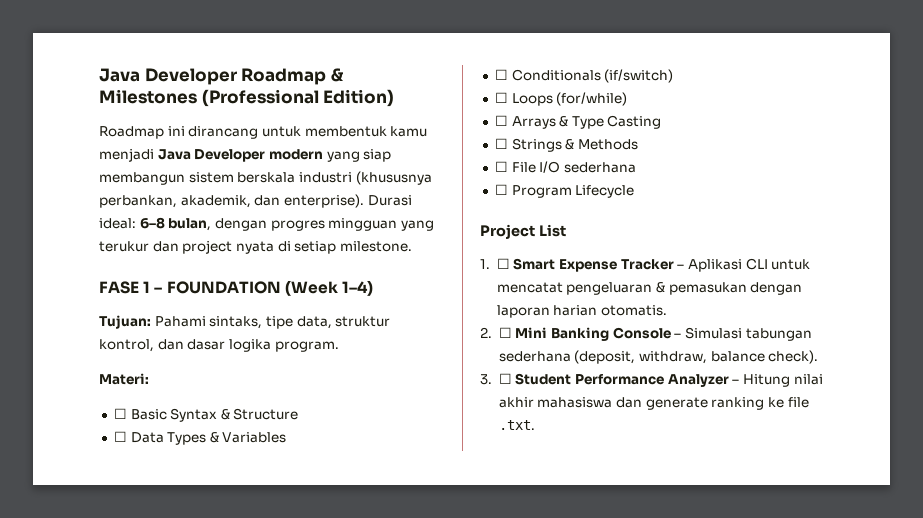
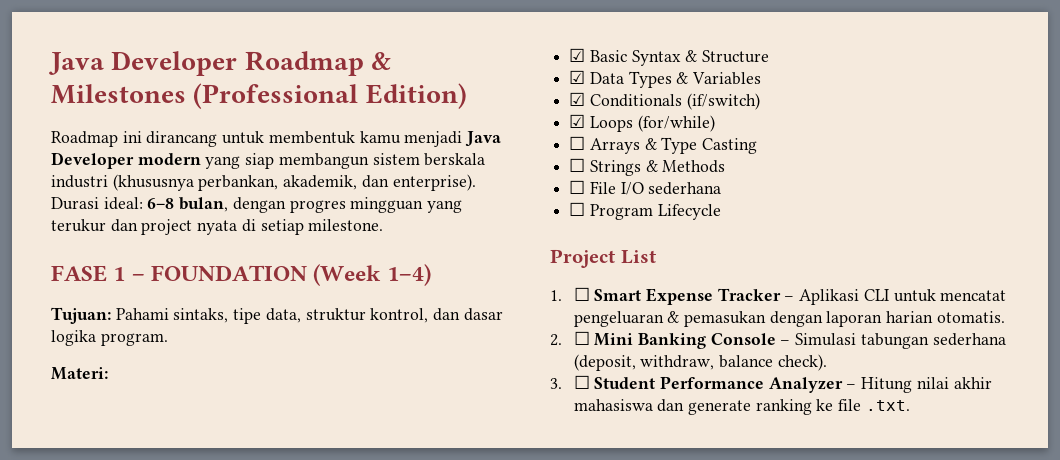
- ☐ Basic Syntax & Structure
+ ☑ Basic Syntax & Structure
- ☐ Data Types & Variables
+ ☑ Data Types & Variables
- ☐ Conditionals (if/switch)
+ ☑ Conditionals (if/switch)
- ☐ Loops (for/while)
+ ☑ Loops (for/while)

